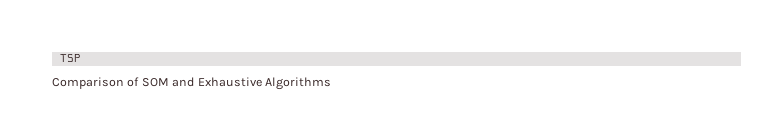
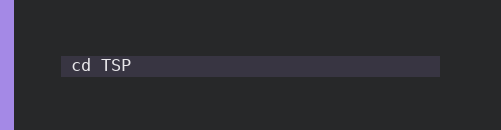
- TSP
+ cd TSP
- Comparison of SOM and Exhaustive Algorithms

